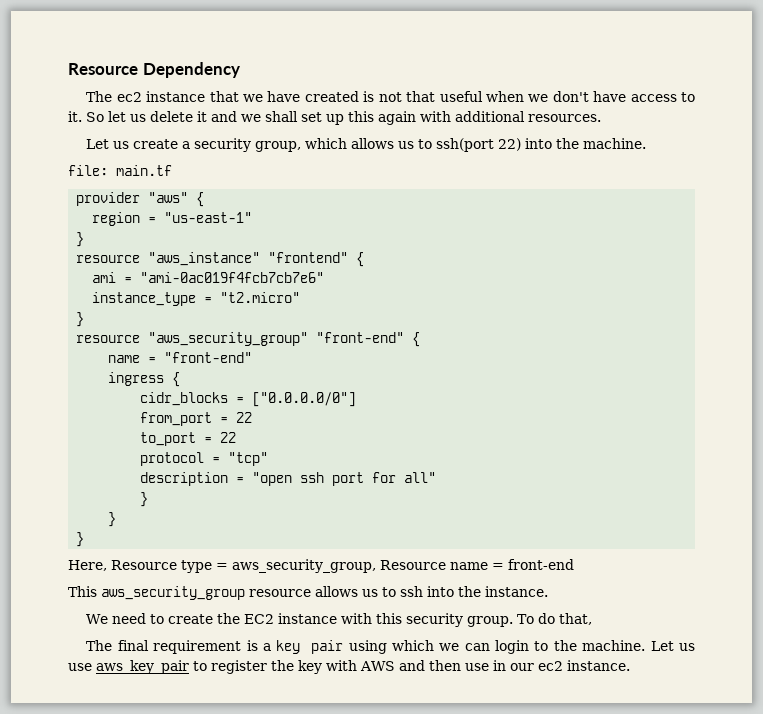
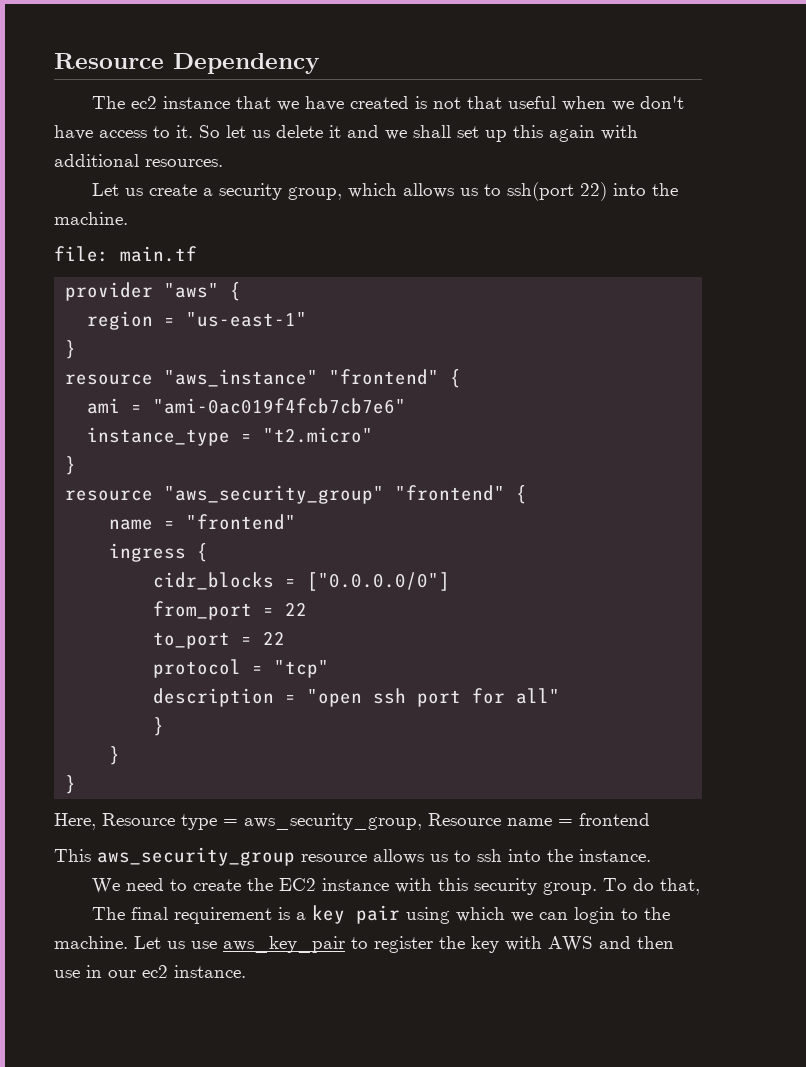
- resource "aws_security_group" "front-end" {
+ resource "aws_security_group" "frontend" {
- name = "front-end"
+ name = "frontend"
- Here, Resource type = aws_security_group, Resource name = front-end
+ Here, Resource type = aws_security_group, Resource name = frontend

